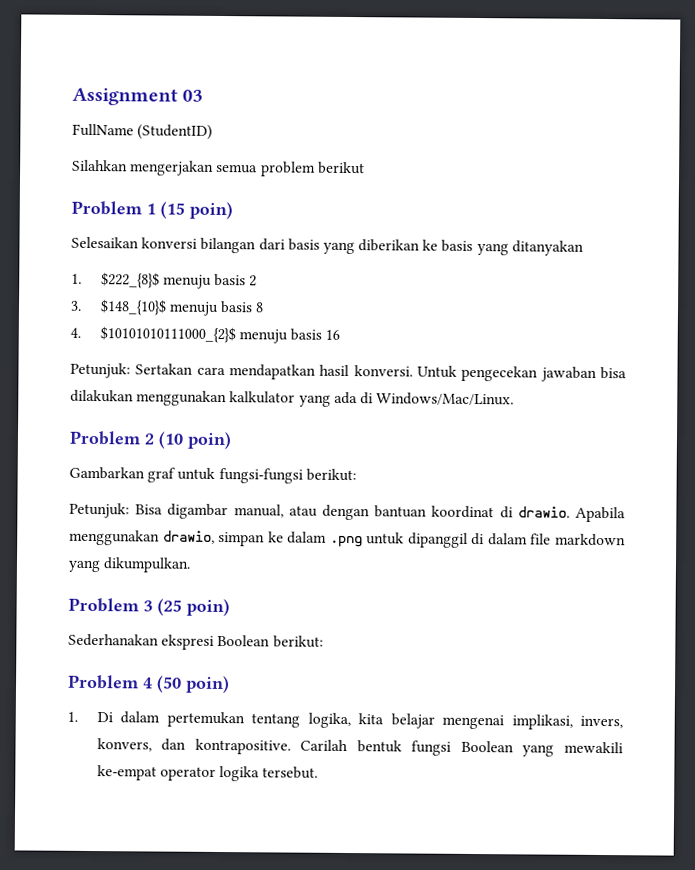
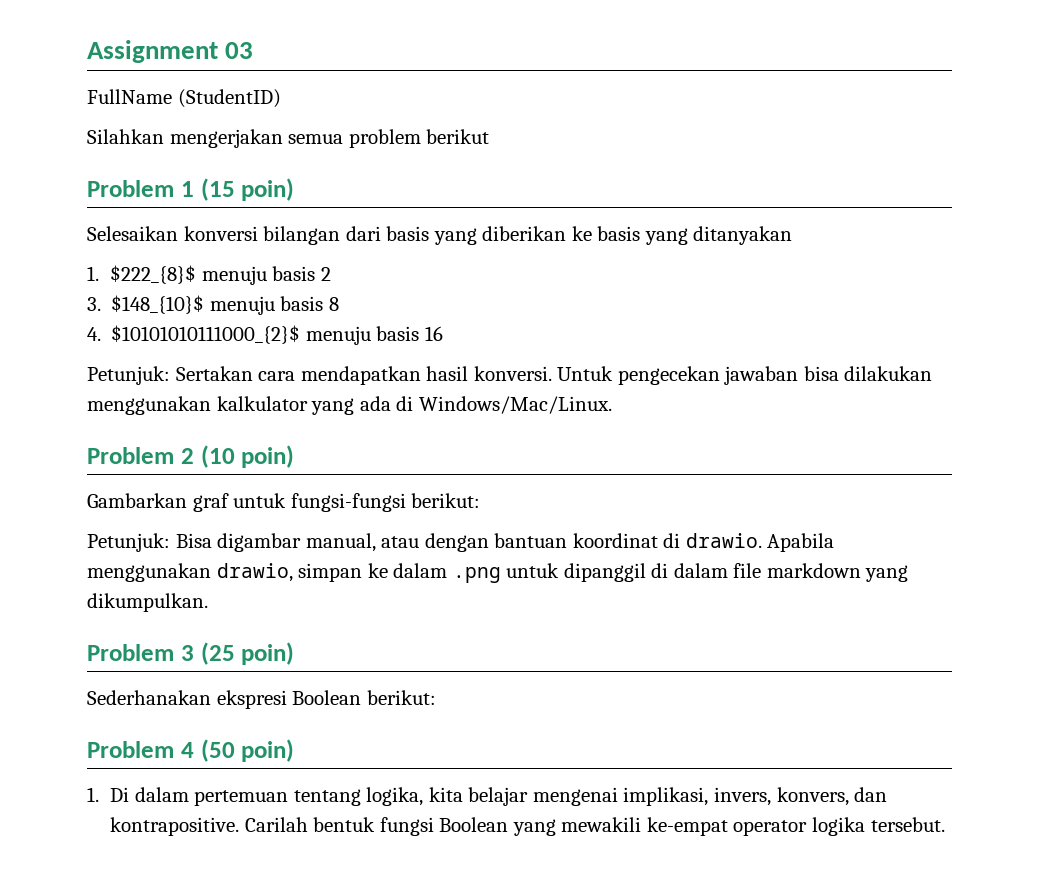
- 1. Di dalam pertemukan tentang logika, kita belajar mengenai implikasi, invers, konvers, dan kontrapositive.
+ 1. Di dalam pertemuan tentang logika, kita belajar mengenai implikasi, invers, konvers, dan kontrapositive.

